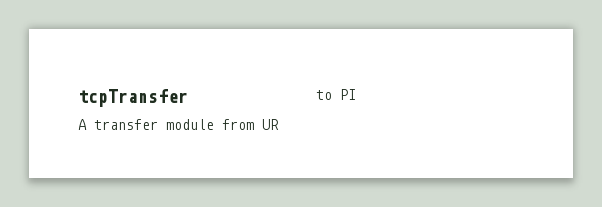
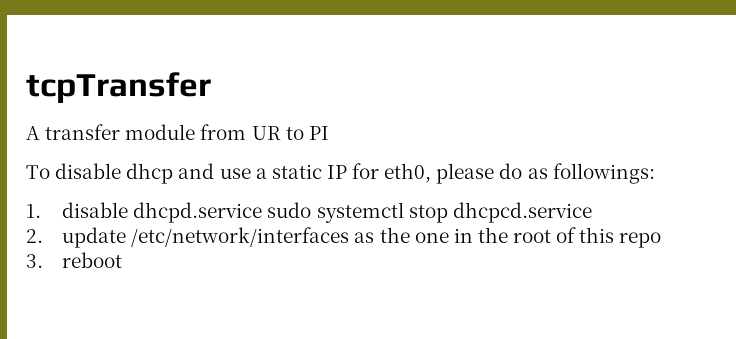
+ To disable dhcp and use a static IP for eth0, please do as followings:
+ 1. disable dhcpd.service sudo systemctl stop dhcpcd.service
+ 2. update /etc/network/interfaces as the one in the root of this repo
+ 3. reboot

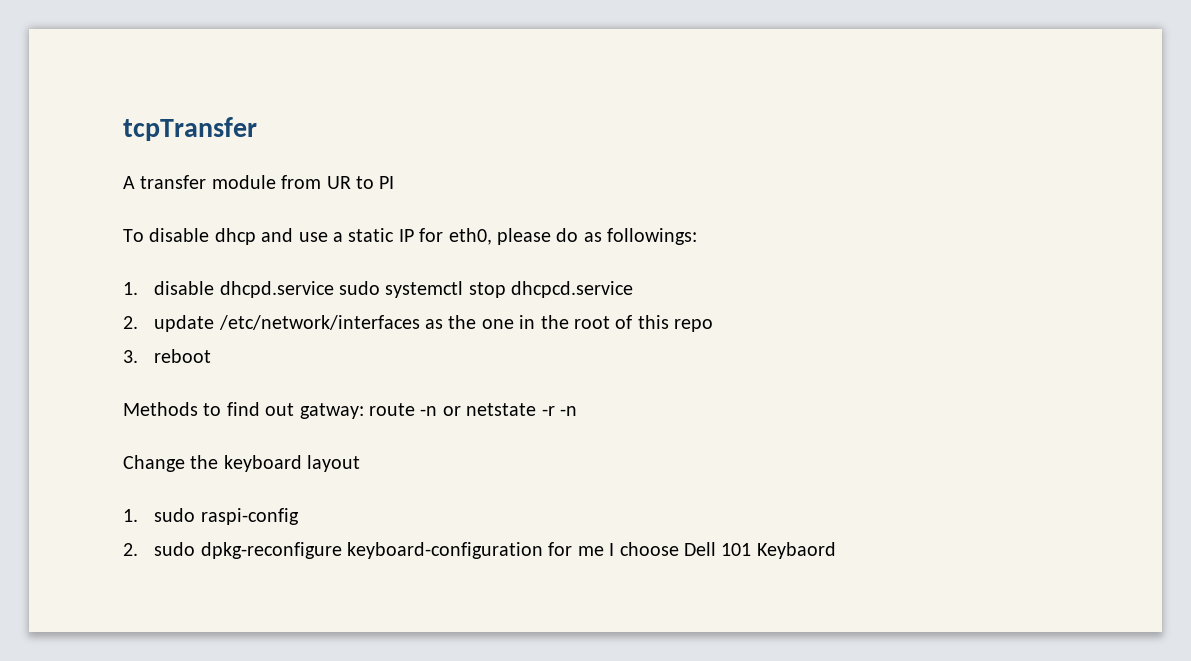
+ Methods to find out gatway: route -n or netstate -r -n
+ Change the keyboard layout
+ 1. sudo raspi-config
+ 2. sudo dpkg-reconfigure keyboard-configuration for me I choose Dell 101 Keybaord

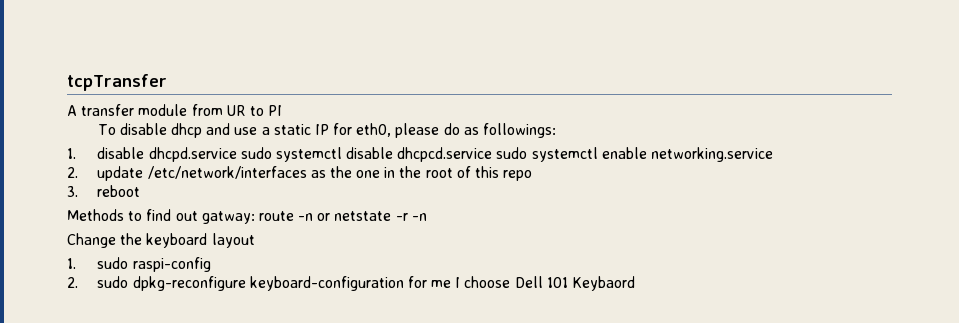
- 1. disable dhcpd.service sudo systemctl stop dhcpcd.service
+ 1. disable dhcpd.service sudo systemctl disable dhcpcd.service sudo systemctl enable networking.service

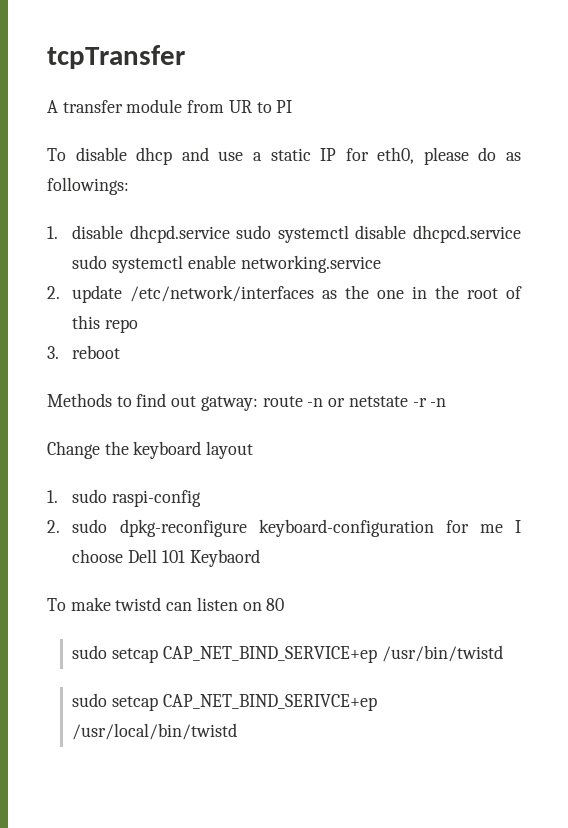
+ To make twistd can listen on 80
+ sudo setcap CAP_NET_BIND_SERVICE+ep /usr/bin/twistd
+ sudo setcap CAP_NET_BIND_SERIVCE+ep /usr/local/bin/twistd

